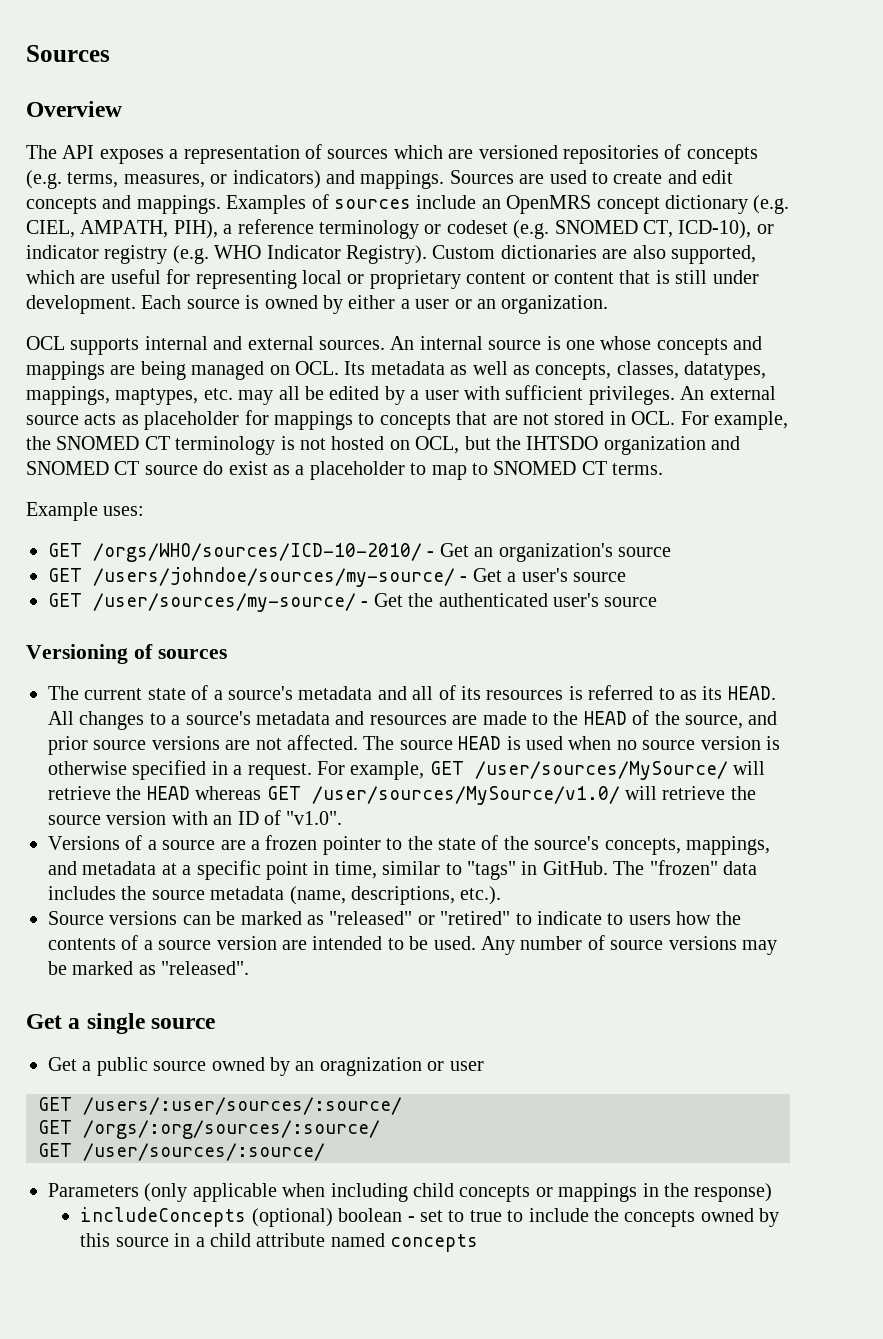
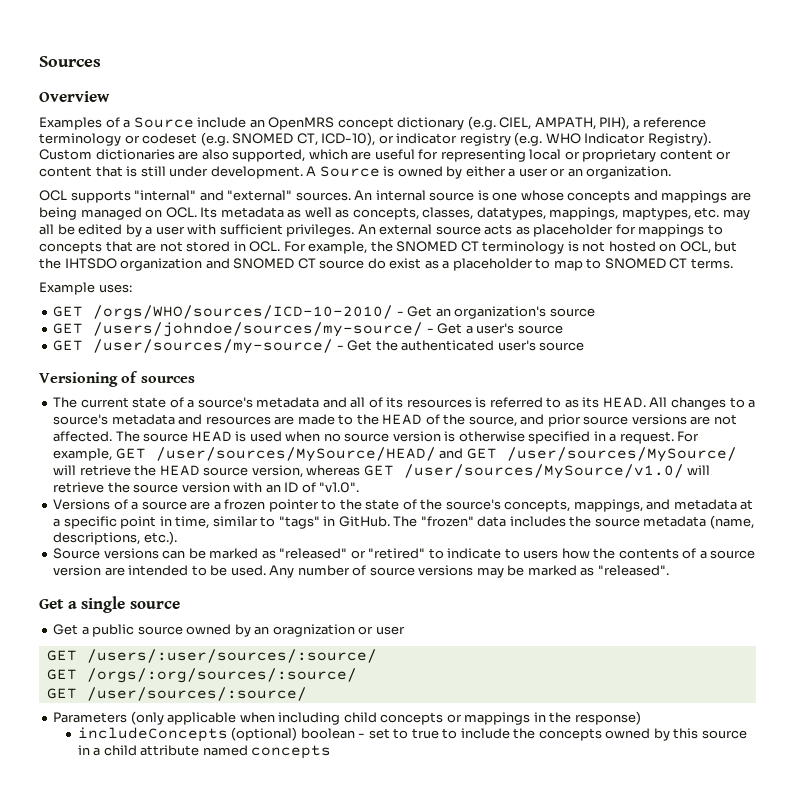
- The API exposes a representation of sources which are versioned repositories of concepts (e.g. terms, measures, or indicators) and mappings. Sources are used to create and edit concepts and mappings. Examples of sources include an OpenMRS concept dictionary (e.g. CIEL, AMPATH, PIH), a reference terminology or codeset (e.g. SNOMED CT, ICD-10), or indicator registry (e.g. WHO Indicator Registry).
+ Examples of a Source include an OpenMRS concept dictionary (e.g. CIEL, AMPATH, PIH), a reference terminology or codeset (e.g. SNOMED CT, ICD-10), or indicator registry (e.g. WHO Indicator Registry).
- Each source is owned by either a user or an organization.
+ A Source is owned by either a user or an organization.
- OCL supports internal and external sources.
+ OCL supports "internal" and "external" sources.
- For example, GET /user/sources/MySource/ will retrieve the HEAD whereas GET /user/sources/MySource/v1.0/ will retrieve the source version with an ID of "v1.0".
+ For example, GET /user/sources/MySource/HEAD/ and GET /user/sources/MySource/ will retrieve the HEAD source version, whereas GET /user/sources/MySource/v1.0/ will retrieve the source version with an ID of "v1.0".

